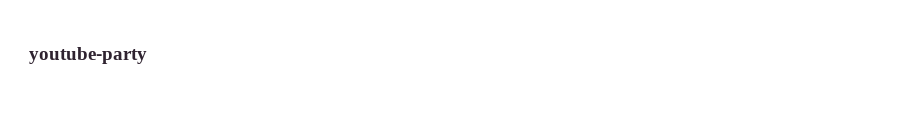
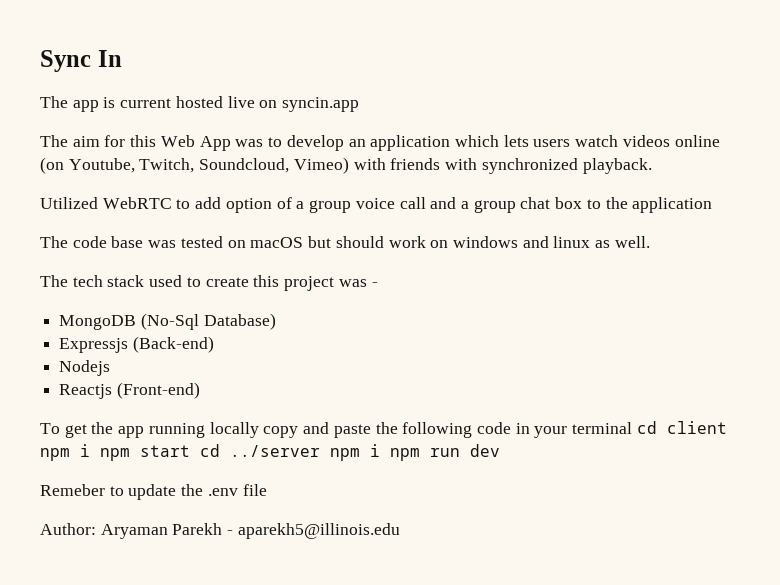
- youtube-party
+ Sync In
+ The app is current hosted live on syncin.app
+ The aim for this Web App was to develop an application which lets users watch videos online (on Youtube, Twitch, Soundcloud, Vimeo) with friends with synchronized playback.
+ Utilized WebRTC to add option of a group voice call and a group chat box to the application
+ The code base was tested on macOS but should work on windows and linux as well.
+ The tech stack used to create this project was -
+ MongoDB (No-Sql Database)
+ Expressjs (Back-end)
+ Nodejs
+ Reactjs (Front-end)
+ To get the app running locally copy and paste the following code in your terminal cd client npm i npm start cd ../server npm i npm run dev
+ Remeber to update the .env file
+ Author: Aryaman Parekh - aparekh5@illinois.edu

